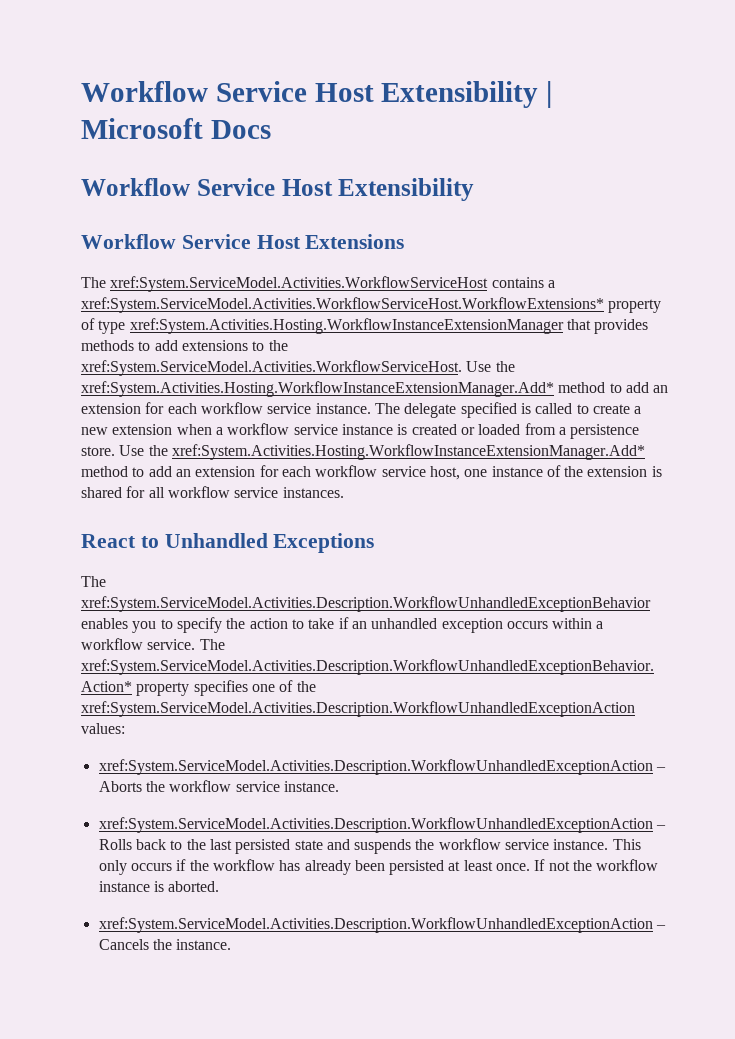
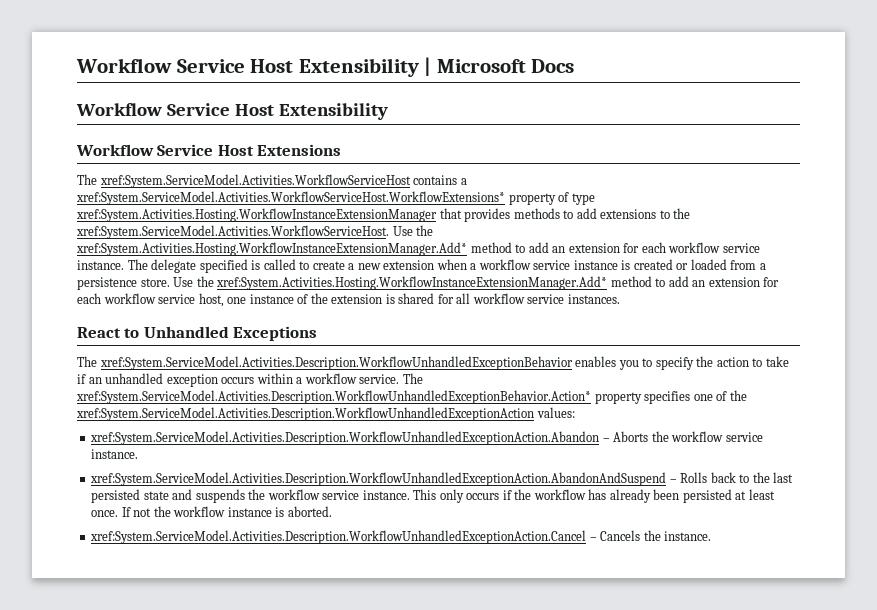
- xref:System.ServiceModel.Activities.Description.WorkflowUnhandledExceptionAction – Aborts the workflow service instance.
+ xref:System.ServiceModel.Activities.Description.WorkflowUnhandledExceptionAction.Abandon – Aborts the workflow service instance.
- xref:System.ServiceModel.Activities.Description.WorkflowUnhandledExceptionAction – Rolls back to the last persisted state and suspends the workflow service instance.
+ xref:System.ServiceModel.Activities.Description.WorkflowUnhandledExceptionAction.AbandonAndSuspend – Rolls back to the last persisted state and suspends the workflow service instance.
- xref:System.ServiceModel.Activities.Description.WorkflowUnhandledExceptionAction – Cancels the instance.
+ xref:System.ServiceModel.Activities.Description.WorkflowUnhandledExceptionAction.Cancel – Cancels the instance.

